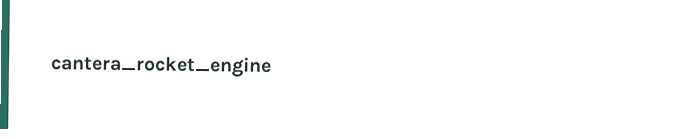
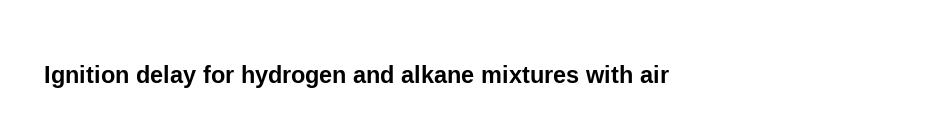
- cantera_rocket_engine
+ Ignition delay for hydrogen and alkane mixtures with air

